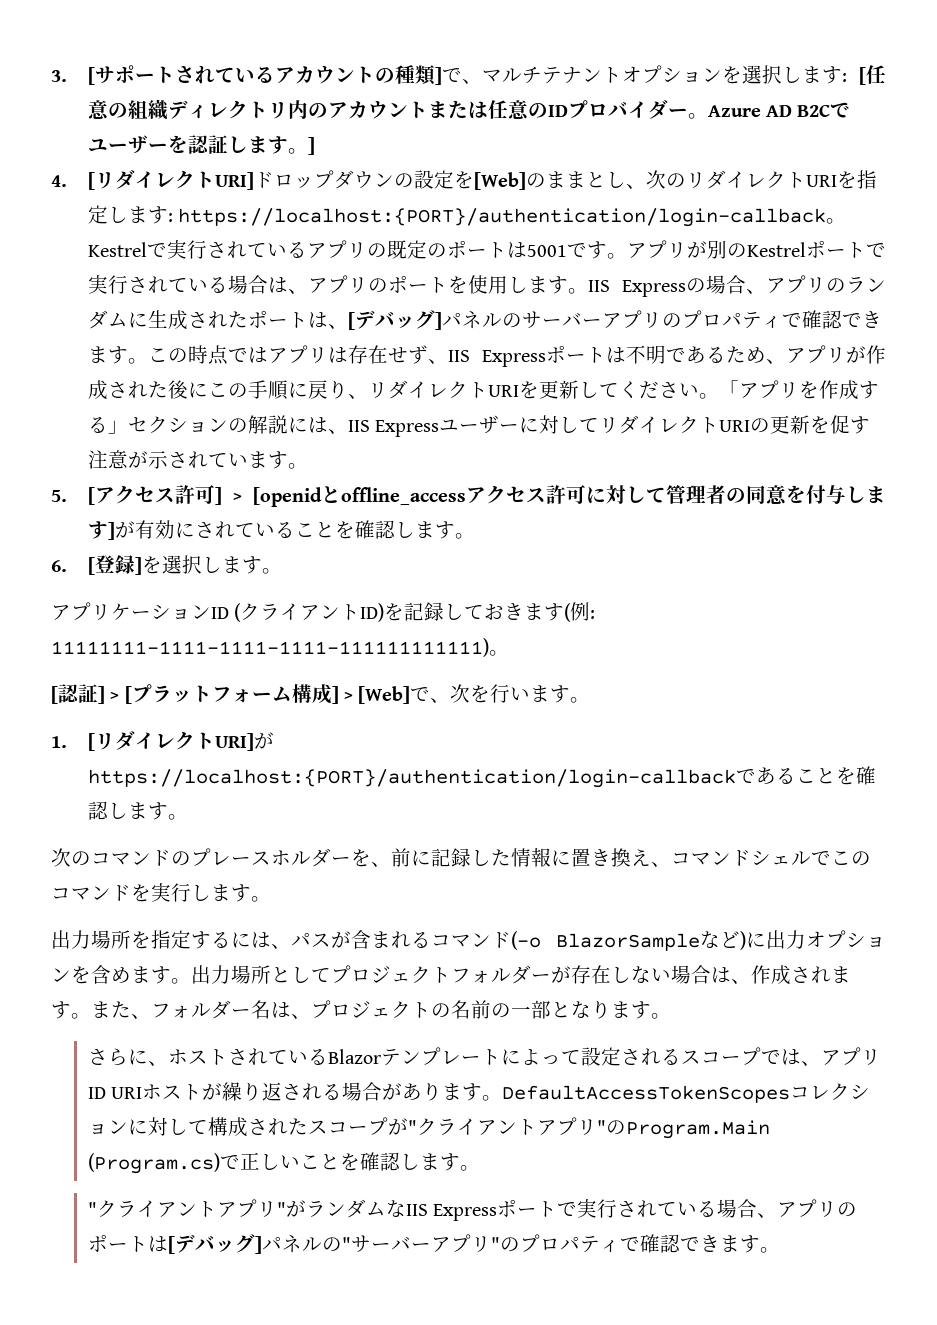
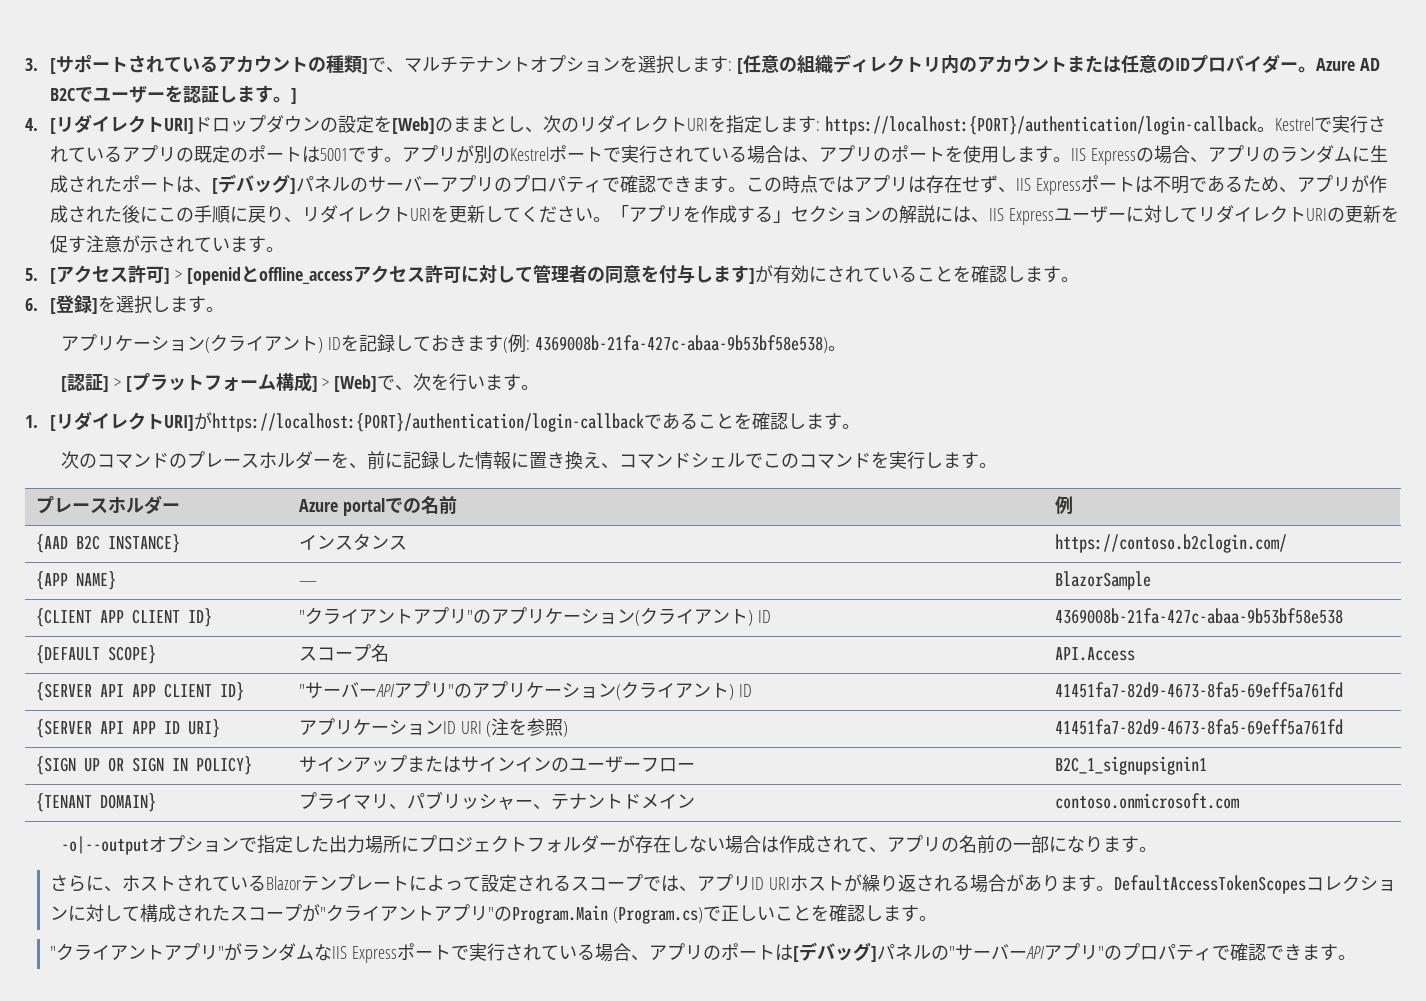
- アプリケーションID (クライアントID)を記録しておきます(例: 11111111-1111-1111-1111-111111111111)。
+ アプリケーション(クライアント) IDを記録しておきます(例: 4369008b-21fa-427c-abaa-9b53bf58e538)。
- 出力場所を指定するには、パスが含まれるコマンド(-o BlazorSampleなど)に出力オプションを含めます。出力場所としてプロジェクトフォルダーが存在しない場合は、作成されます。また、フォルダー名は、プロジェクトの名前の一部となります。
+ プレースホルダー | Azure portalでの名前 | 例
+ {AAD B2C INSTANCE} | インスタンス | https://contoso.b2clogin.com/
+ {APP NAME} | — | BlazorSample
+ {CLIENT APP CLIENT ID} | "クライアントアプリ"のアプリケーション(クライアント) ID | 4369008b-21fa-427c-abaa-9b53bf58e538
+ {DEFAULT SCOPE} | スコープ名 | API.Access
+ {SERVER API APP CLIENT ID} | "サーバーAPIアプリ"のアプリケーション(クライアント) ID | 41451fa7-82d9-4673-8fa5-69eff5a761fd
+ {SERVER API APP ID URI} | アプリケーションID URI (注を参照) | 41451fa7-82d9-4673-8fa5-69eff5a761fd
+ {SIGN UP OR SIGN IN POLICY} | サインアップまたはサインインのユーザーフロー | B2C_1_signupsignin1
+ {TENANT DOMAIN} | プライマリ、パブリッシャー、テナントドメイン | contoso.onmicrosoft.com
+ -o|--outputオプションで指定した出力場所にプロジェクトフォルダーが存在しない場合は作成されて、アプリの名前の一部になります。
- "クライアントアプリ"がランダムなIIS Expressポートで実行されている場合、アプリのポートは[デバッグ]パネルの"サーバーアプリ"のプロパティで確認できます。
+ "クライアントアプリ"がランダムなIIS Expressポートで実行されている場合、アプリのポートは[デバッグ]パネルの"サーバーAPIアプリ"のプロパティで確認できます。

